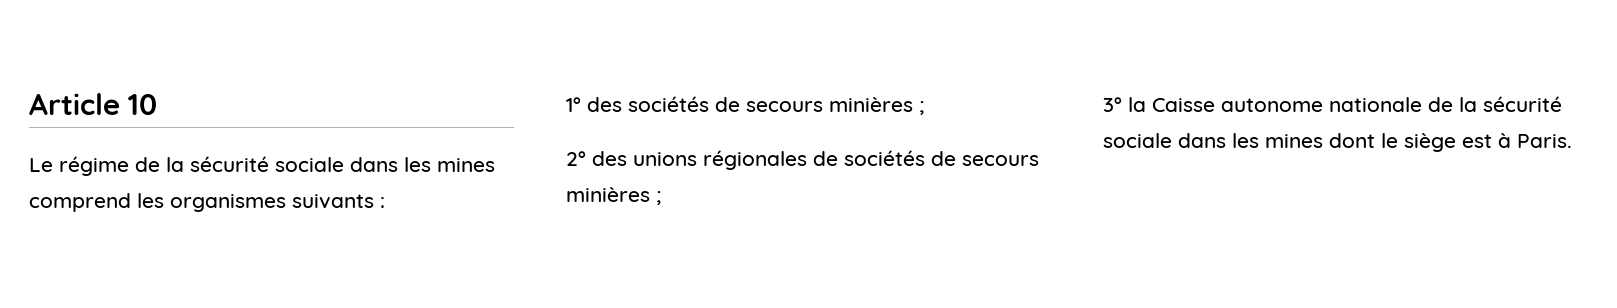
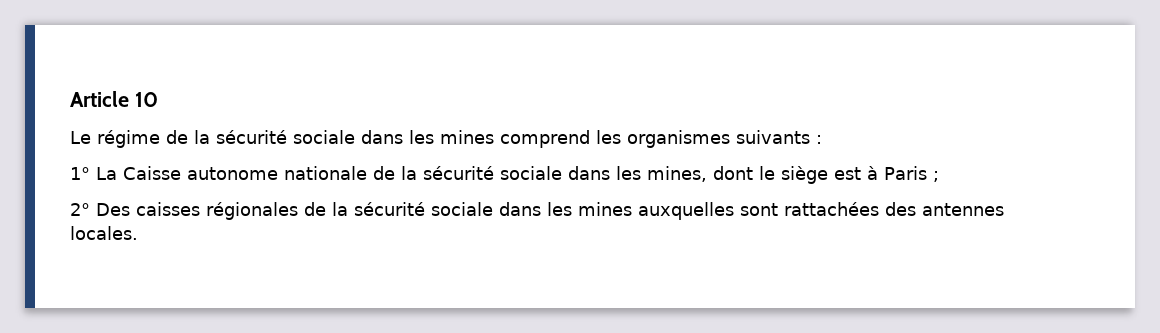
- 1° des sociétés de secours minières ;
- 2° des unions régionales de sociétés de secours minières ;
- 3° la Caisse autonome nationale de la sécurité sociale dans les mines dont le siège est à Paris.
+ 1° La Caisse autonome nationale de la sécurité sociale dans les mines, dont le siège est à Paris ;
+ 2° Des caisses régionales de la sécurité sociale dans les mines auxquelles sont rattachées des antennes locales.

